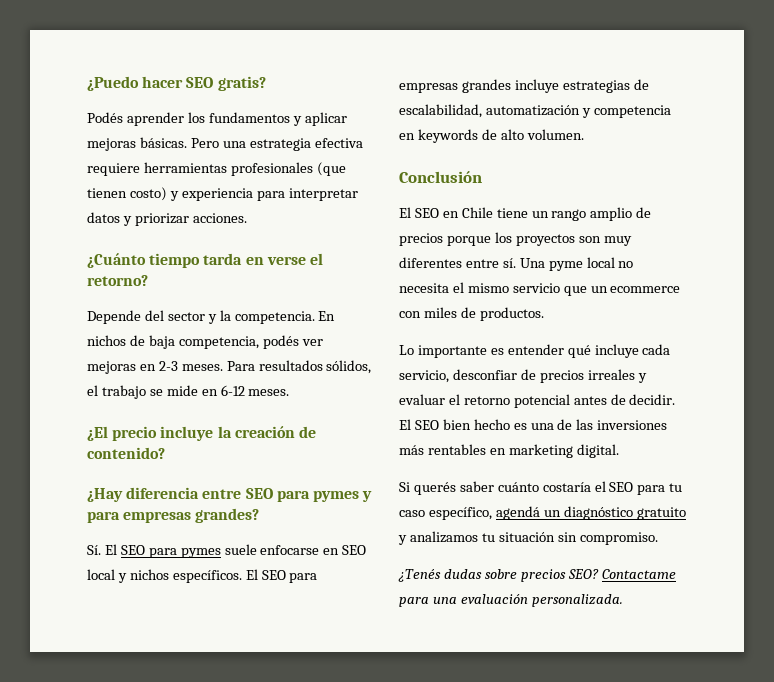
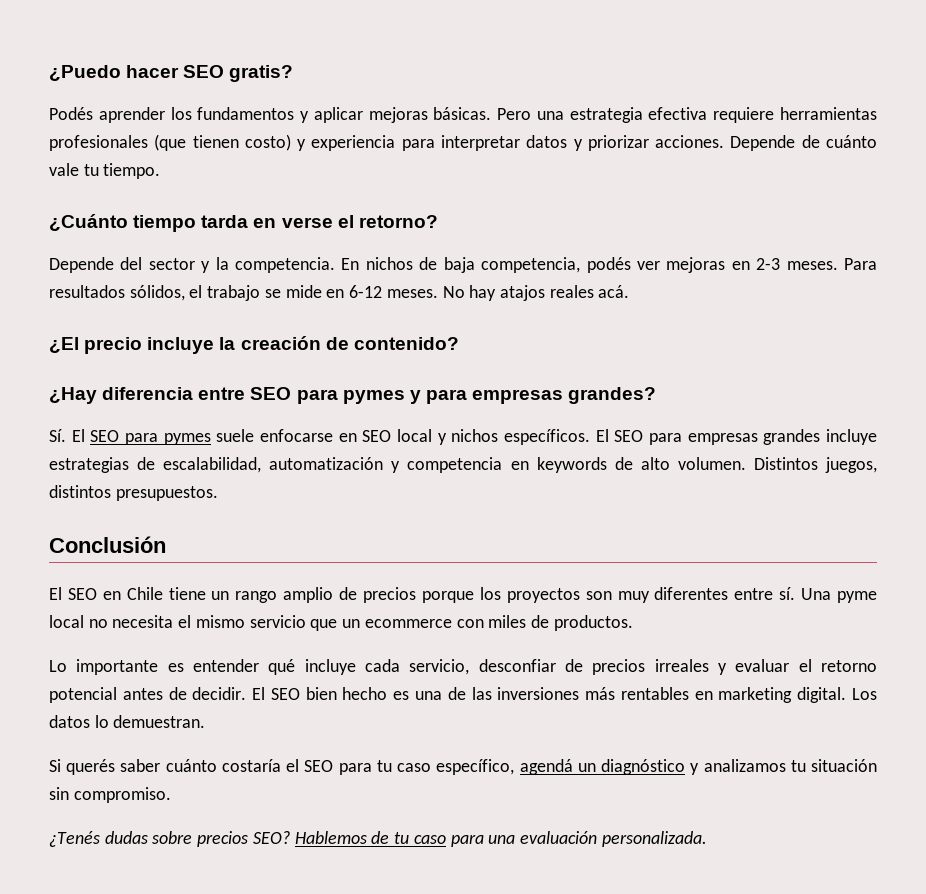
+ Depende de cuánto vale tu tiempo.
+ No hay atajos reales acá.
+ Distintos juegos, distintos presupuestos.
+ Los datos lo demuestran.
- Si querés saber cuánto costaría el SEO para tu caso específico, agendá un diagnóstico gratuito y analizamos tu situación sin compromiso.
+ Si querés saber cuánto costaría el SEO para tu caso específico, agendá un diagnóstico y analizamos tu situación sin compromiso.
- Contactame para una evaluación personalizada.
+ Hablemos de tu caso para una evaluación personalizada.

